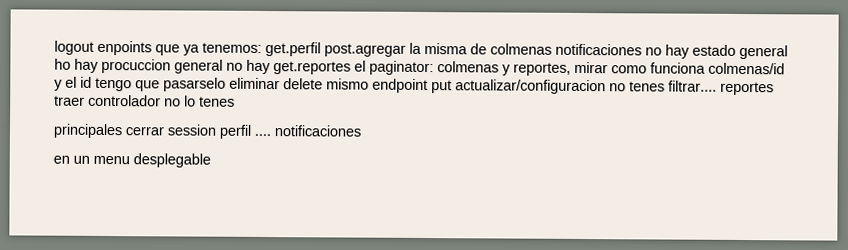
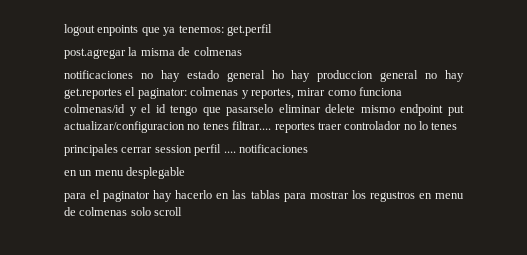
- logout enpoints que ya tenemos: get.perfil post.agregar la misma de colmenas notificaciones no hay estado general ho hay procuccion general no hay get.reportes el paginator: colmenas y reportes, mirar como funciona colmenas/id y el id tengo que pasarselo eliminar delete mismo endpoint put actualizar/configuracion no tenes filtrar.... reportes traer controlador no lo tenes
+ logout enpoints que ya tenemos: get.perfil
+ post.agregar la misma de colmenas
+ notificaciones no hay estado general ho hay produccion general no hay get.reportes el paginator: colmenas y reportes, mirar como funciona colmenas/id y el id tengo que pasarselo eliminar delete mismo endpoint put actualizar/configuracion no tenes filtrar.... reportes traer controlador no lo tenes
+ para el paginator hay hacerlo en las tablas para mostrar los regustros en menu de colmenas solo scroll

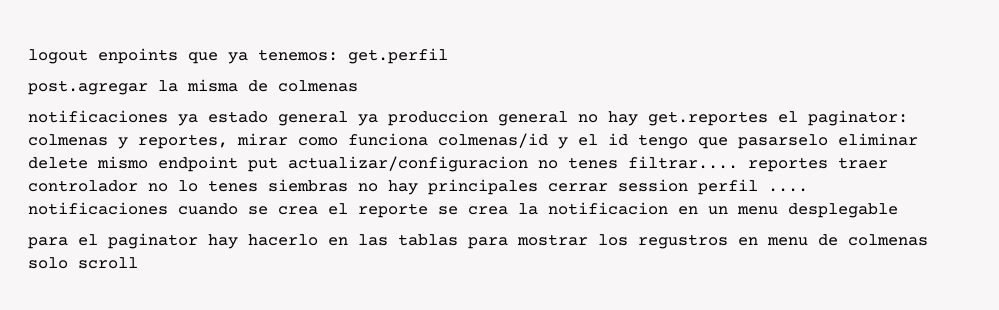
- notificaciones no hay estado general ho hay produccion general no hay get.reportes el paginator: colmenas y reportes, mirar como funciona colmenas/id y el id tengo que pasarselo eliminar delete mismo endpoint put actualizar/configuracion no tenes filtrar.... reportes traer controlador no lo tenes
- principales cerrar session perfil .... notificaciones
- en un menu desplegable
+ notificaciones ya estado general ya produccion general no hay get.reportes el paginator: colmenas y reportes, mirar como funciona colmenas/id y el id tengo que pasarselo eliminar delete mismo endpoint put actualizar/configuracion no tenes filtrar.... reportes traer controlador no lo tenes siembras no hay principales cerrar session perfil .... notificaciones cuando se crea el reporte se crea la notificacion en un menu desplegable

